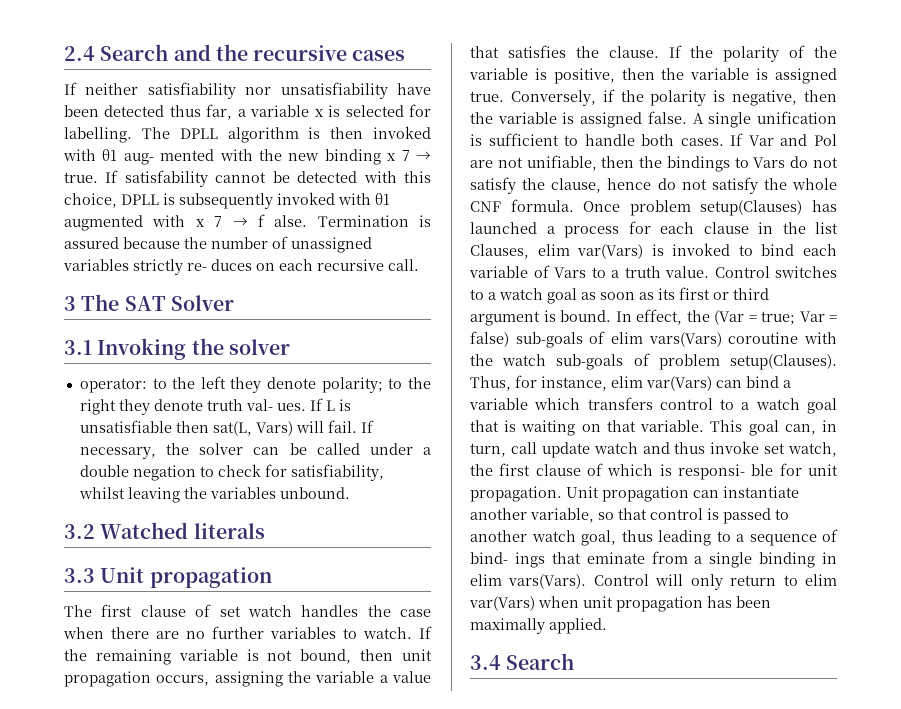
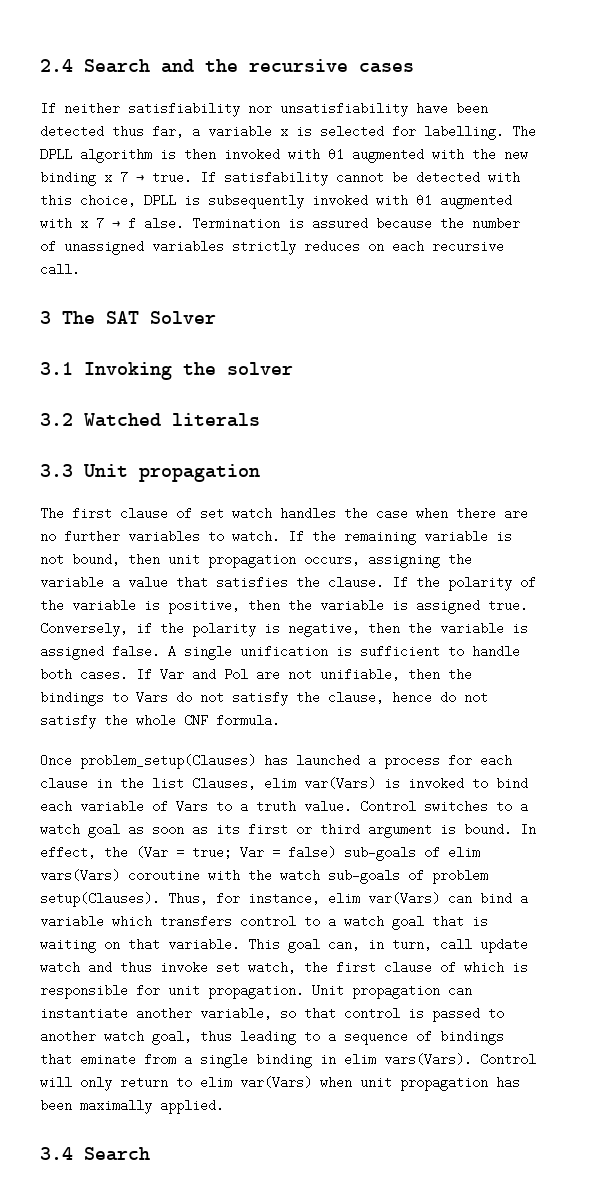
- The DPLL algorithm is then invoked with θ1 aug- mented with the new binding x 7 → true.
+ The DPLL algorithm is then invoked with θ1 augmented with the new binding x 7 → true.
- Termination is assured because the number of unassigned variables strictly re- duces on each recursive call.
+ Termination is assured because the number of unassigned variables strictly reduces on each recursive call.
- operator: to the left they denote polarity; to the right they denote truth val- ues. If L is unsatisfiable then sat(L, Vars) will fail. If necessary, the solver can be called under a double negation to check for satisfiability, whilst leaving the variables unbound.
- If Var and Pol are not unifiable, then the bindings to Vars do not satisfy the clause, hence do not satisfy the whole CNF formula. Once problem setup(Clauses) has launched a process for each clause in the list Clauses, elim var(Vars) is invoked to bind each variable of Vars to a truth value.
+ If Var and Pol are not unifiable, then the bindings to Vars do not satisfy the clause, hence do not satisfy the whole CNF formula.
+ Once problem_setup(Clauses) has launched a process for each clause in the list Clauses, elim var(Vars) is invoked to bind each variable of Vars to a truth value.
- This goal can, in turn, call update watch and thus invoke set watch, the first clause of which is responsi- ble for unit propagation.
+ This goal can, in turn, call update watch and thus invoke set watch, the first clause of which is responsible for unit propagation.
- Unit propagation can instantiate another variable, so that control is passed to another watch goal, thus leading to a sequence of bind- ings that eminate from a single binding in elim vars(Vars).
+ Unit propagation can instantiate another variable, so that control is passed to another watch goal, thus leading to a sequence of bindings that eminate from a single binding in elim vars(Vars).

